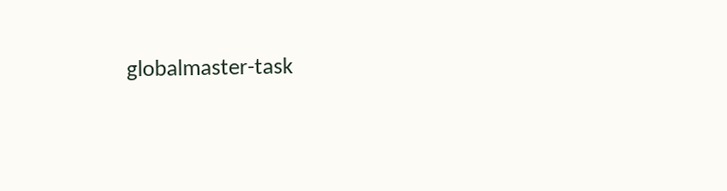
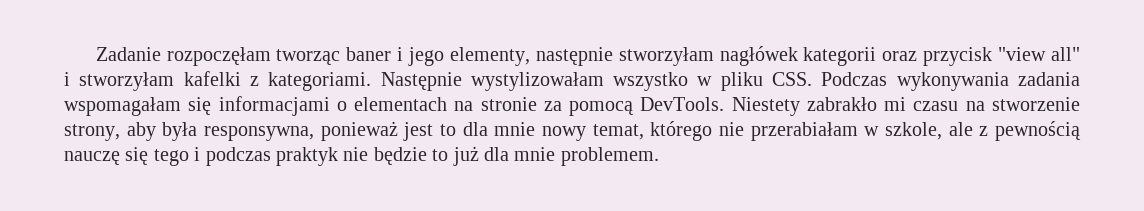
- globalmaster-task
+ Zadanie rozpoczęłam tworząc baner i jego elementy, następnie stworzyłam nagłówek kategorii oraz przycisk "view all" i stworzyłam kafelki z kategoriami. Następnie wystylizowałam wszystko w pliku CSS. Podczas wykonywania zadania wspomagałam się informacjami o elementach na stronie za pomocą DevTools. Niestety zabrakło mi czasu na stworzenie strony, aby była responsywna, ponieważ jest to dla mnie nowy temat, którego nie przerabiałam w szkole, ale z pewnością nauczę się tego i podczas praktyk nie będzie to już dla mnie problemem.

